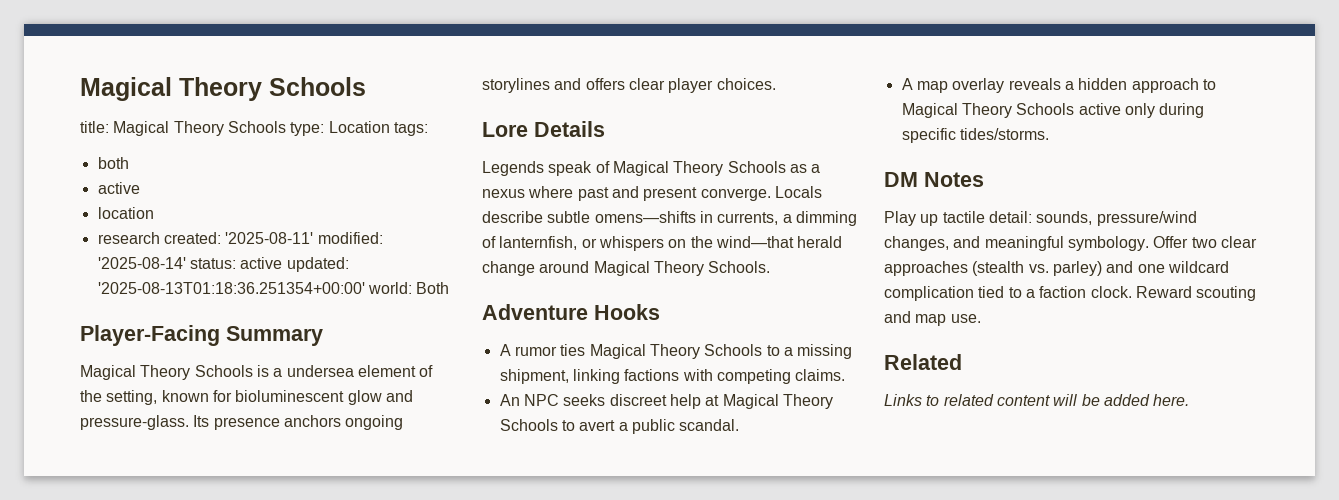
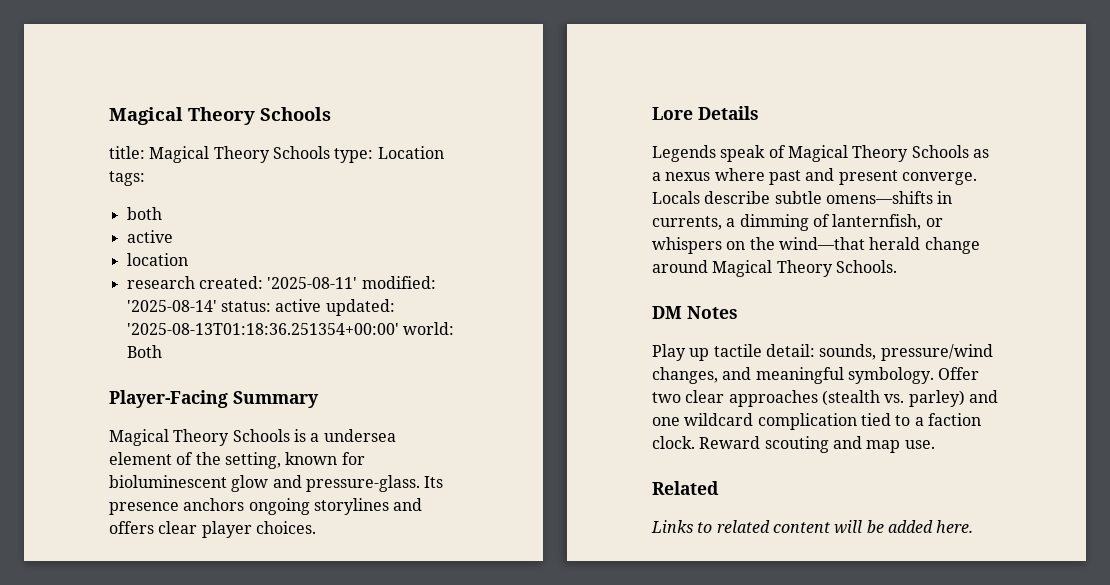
- Adventure Hooks
- A rumor ties Magical Theory Schools to a missing shipment, linking factions with competing claims.
- An NPC seeks discreet help at Magical Theory Schools to avert a public scandal.
- A map overlay reveals a hidden approach to Magical Theory Schools active only during specific tides/storms.

